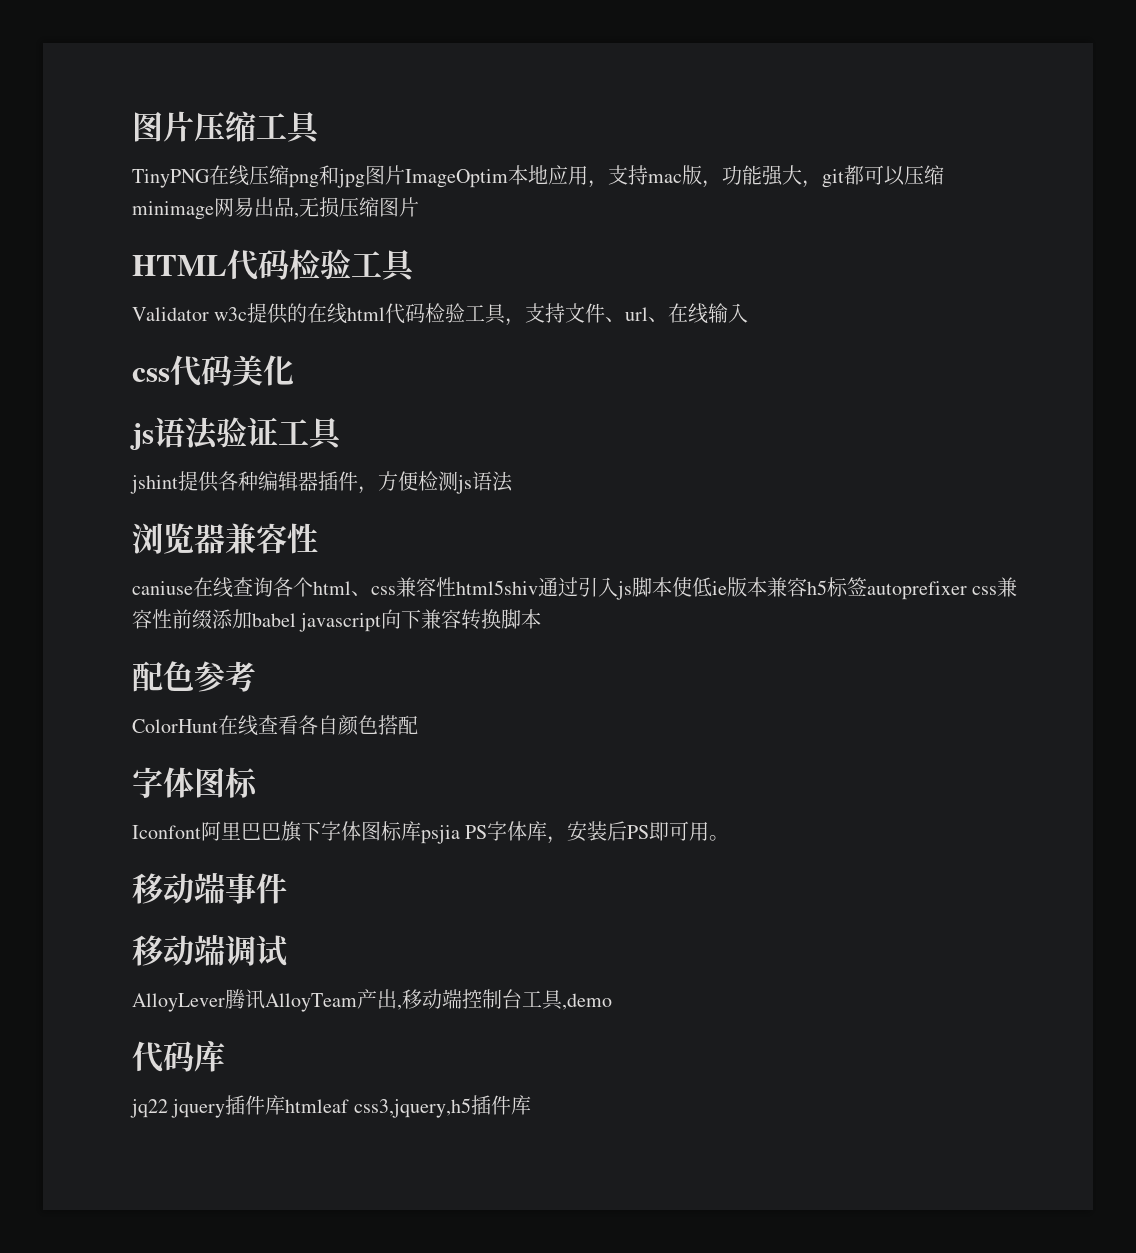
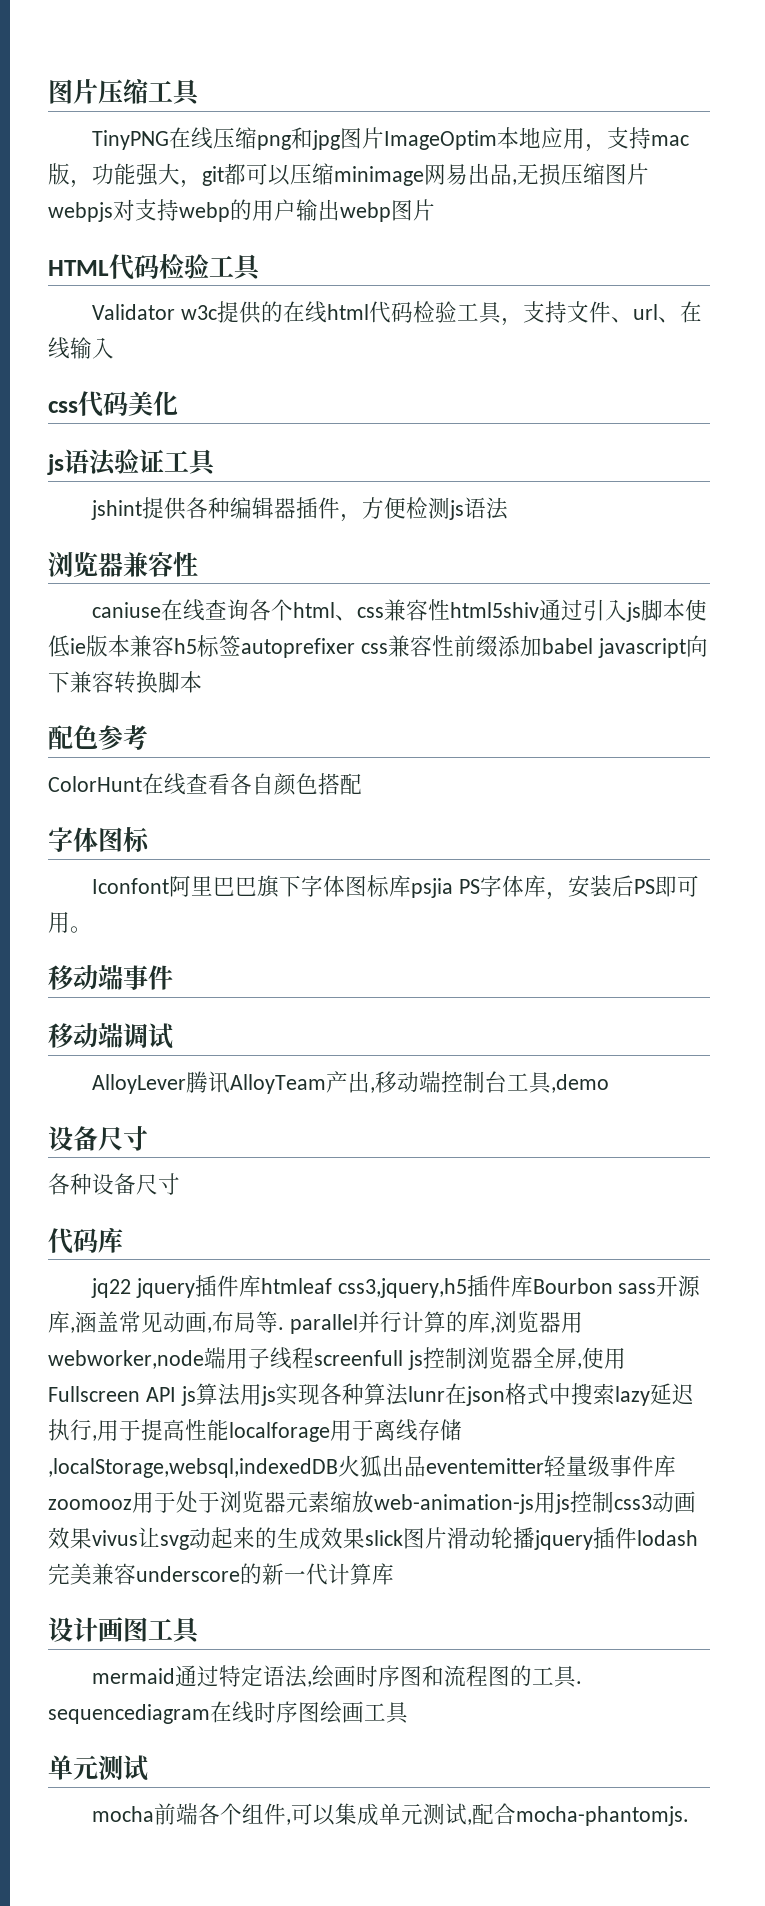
- TinyPNG在线压缩png和jpg图片ImageOptim本地应用，支持mac版，功能强大，git都可以压缩minimage网易出品,无损压缩图片
+ TinyPNG在线压缩png和jpg图片ImageOptim本地应用，支持mac版，功能强大，git都可以压缩minimage网易出品,无损压缩图片webpjs对支持webp的用户输出webp图片
  AlloyLever腾讯AlloyTeam产出,移动端控制台工具,demo
+ 设备尺寸
+ 各种设备尺寸
- jq22 jquery插件库htmleaf css3,jquery,h5插件库
+ jq22 jquery插件库htmleaf css3,jquery,h5插件库Bourbon sass开源库,涵盖常见动画,布局等. parallel并行计算的库,浏览器用webworker,node端用子线程screenfull js控制浏览器全屏,使用Fullscreen API js算法用js实现各种算法lunr在json格式中搜索lazy延迟执行,用于提高性能localforage用于离线存储,localStorage,websql,indexedDB火狐出品eventemitter轻量级事件库zoomooz用于处于浏览器元素缩放web-animation-js用js控制css3动画效果vivus让svg动起来的生成效果slick图片滑动轮播jquery插件lodash完美兼容underscore的新一代计算库
+ 设计画图工具
+ mermaid通过特定语法,绘画时序图和流程图的工具. sequencediagram在线时序图绘画工具
+ 单元测试
+ mocha前端各个组件,可以集成单元测试,配合mocha-phantomjs.

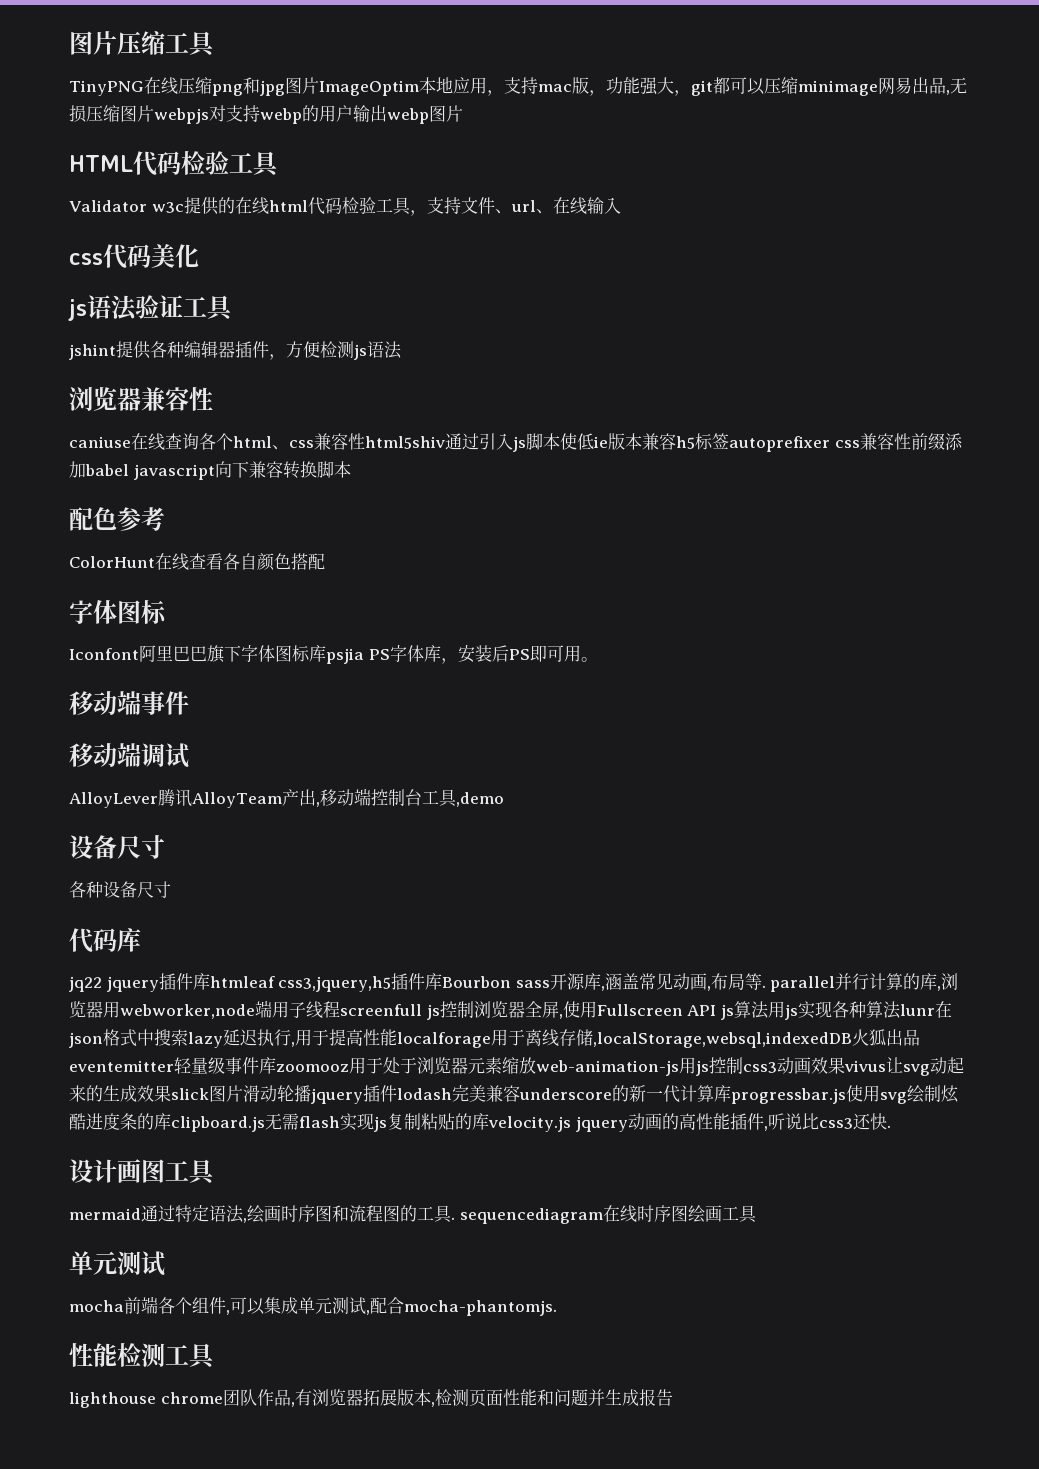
- jq22 jquery插件库htmleaf css3,jquery,h5插件库Bourbon sass开源库,涵盖常见动画,布局等. parallel并行计算的库,浏览器用webworker,node端用子线程screenfull js控制浏览器全屏,使用Fullscreen API js算法用js实现各种算法lunr在json格式中搜索lazy延迟执行,用于提高性能localforage用于离线存储,localStorage,websql,indexedDB火狐出品eventemitter轻量级事件库zoomooz用于处于浏览器元素缩放web-animation-js用js控制css3动画效果vivus让svg动起来的生成效果slick图片滑动轮播jquery插件lodash完美兼容underscore的新一代计算库
+ jq22 jquery插件库htmleaf css3,jquery,h5插件库Bourbon sass开源库,涵盖常见动画,布局等. parallel并行计算的库,浏览器用webworker,node端用子线程screenfull js控制浏览器全屏,使用Fullscreen API js算法用js实现各种算法lunr在json格式中搜索lazy延迟执行,用于提高性能localforage用于离线存储,localStorage,websql,indexedDB火狐出品eventemitter轻量级事件库zoomooz用于处于浏览器元素缩放web-animation-js用js控制css3动画效果vivus让svg动起来的生成效果slick图片滑动轮播jquery插件lodash完美兼容underscore的新一代计算库progressbar.js使用svg绘制炫酷进度条的库clipboard.js无需flash实现js复制粘贴的库velocity.js jquery动画的高性能插件,听说比css3还快.
+ 性能检测工具
+ lighthouse chrome团队作品,有浏览器拓展版本,检测页面性能和问题并生成报告

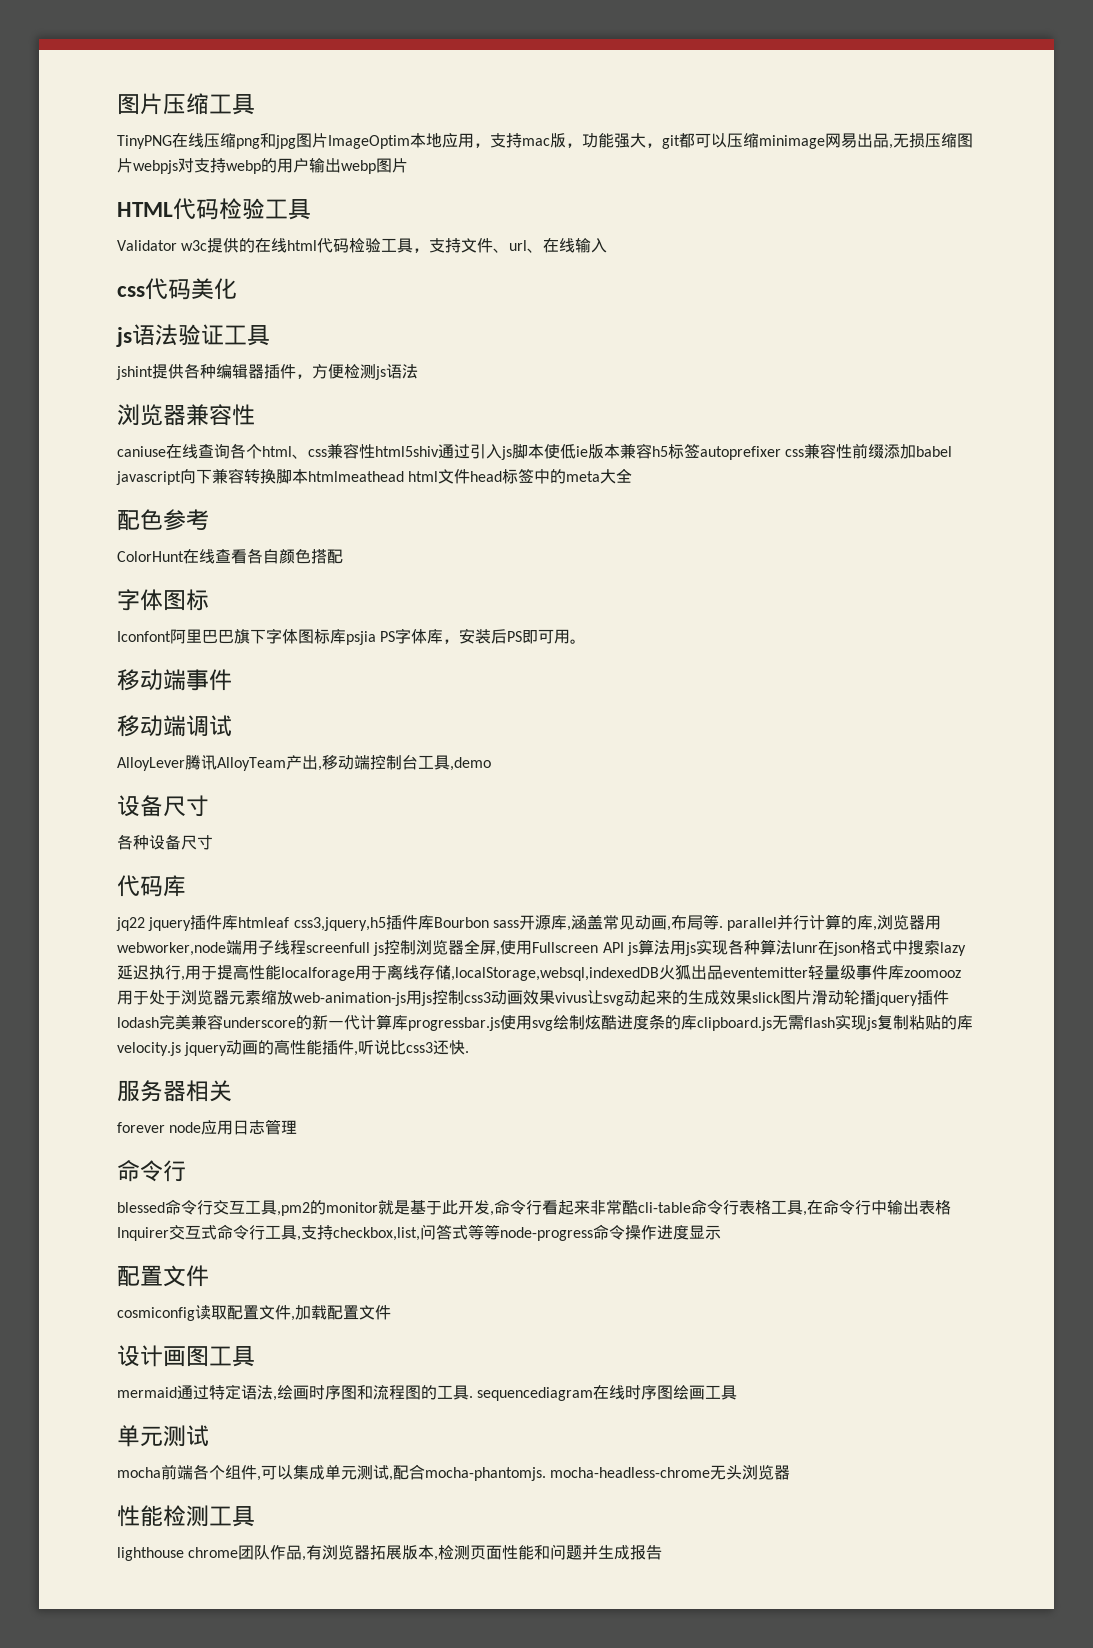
- caniuse在线查询各个html、css兼容性html5shiv通过引入js脚本使低ie版本兼容h5标签autoprefixer css兼容性前缀添加babel javascript向下兼容转换脚本
+ caniuse在线查询各个html、css兼容性html5shiv通过引入js脚本使低ie版本兼容h5标签autoprefixer css兼容性前缀添加babel javascript向下兼容转换脚本htmlmeathead html文件head标签中的meta大全
+ 服务器相关
+ forever node应用日志管理
+ 命令行
+ blessed命令行交互工具,pm2的monitor就是基于此开发,命令行看起来非常酷cli-table命令行表格工具,在命令行中输出表格Inquirer交互式命令行工具,支持checkbox,list,问答式等等node-progress命令操作进度显示
+ 配置文件
+ cosmiconfig读取配置文件,加载配置文件
- mocha前端各个组件,可以集成单元测试,配合mocha-phantomjs.
+ mocha前端各个组件,可以集成单元测试,配合mocha-phantomjs. mocha-headless-chrome无头浏览器

